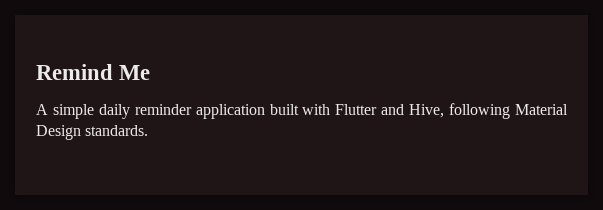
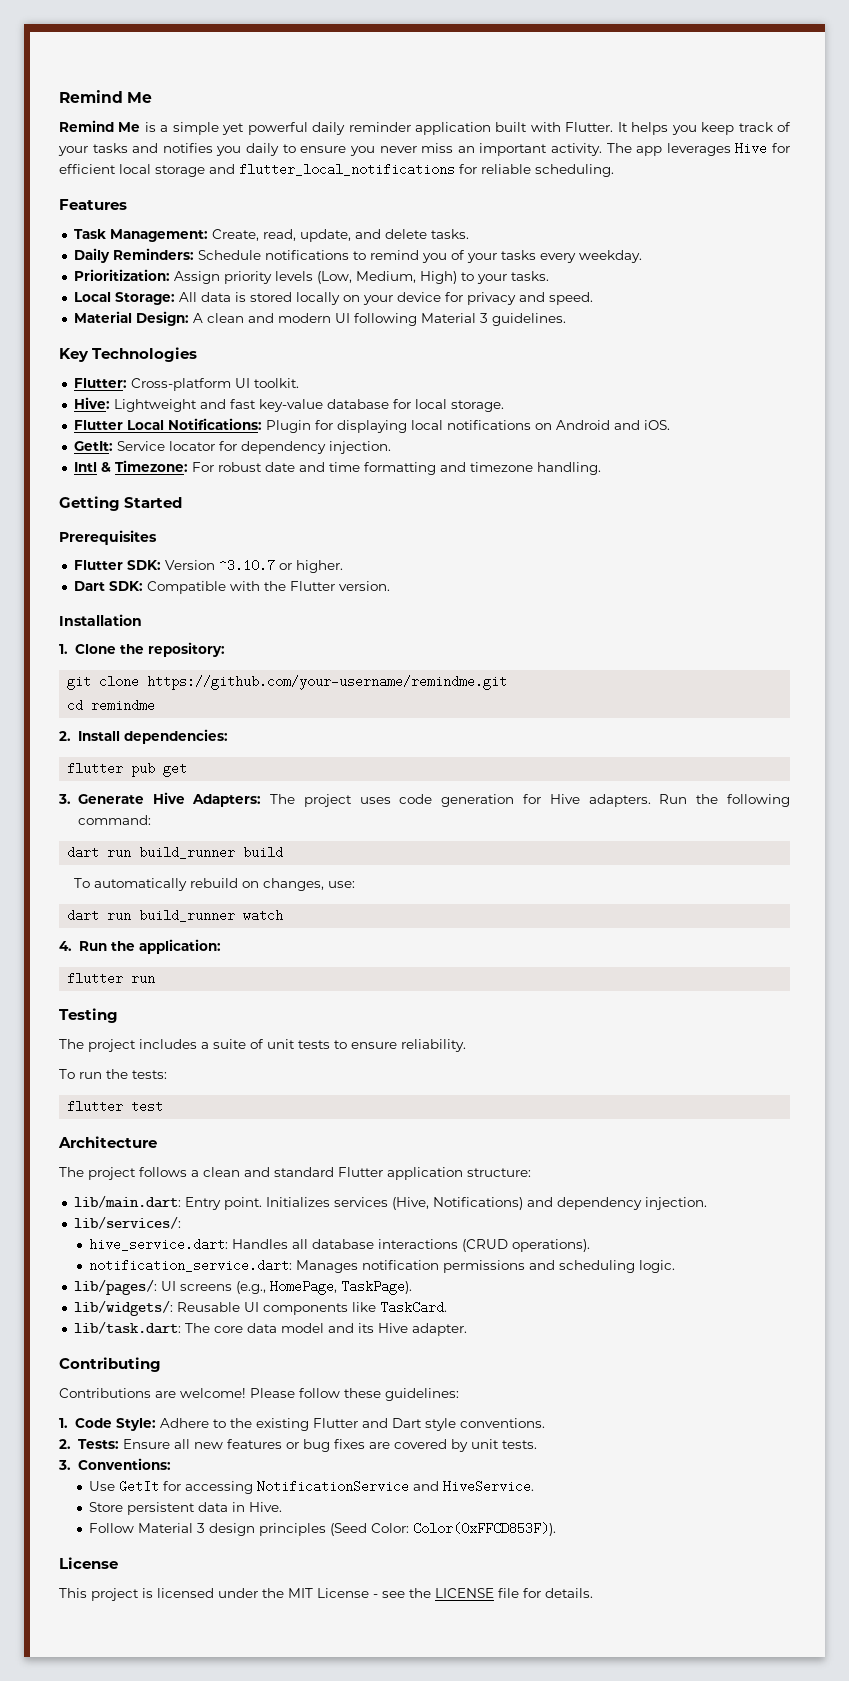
- A simple daily reminder application built with Flutter and Hive, following Material Design standards.
+ Remind Me is a simple yet powerful daily reminder application built with Flutter. It helps you keep track of your tasks and notifies you daily to ensure you never miss an important activity. The app leverages Hive for efficient local storage and flutter_local_notifications for reliable scheduling.
+ Features
+ Task Management: Create, read, update, and delete tasks.
+ Daily Reminders: Schedule notifications to remind you of your tasks every weekday.
+ Prioritization: Assign priority levels (Low, Medium, High) to your tasks.
+ Local Storage: All data is stored locally on your device for privacy and speed.
+ Material Design: A clean and modern UI following Material 3 guidelines.
+ Key Technologies
+ Flutter: Cross-platform UI toolkit.
+ Hive: Lightweight and fast key-value database for local storage.
+ Flutter Local Notifications: Plugin for displaying local notifications on Android and iOS.
+ GetIt: Service locator for dependency injection.
+ Intl & Timezone: For robust date and time formatting and timezone handling.
+ Getting Started
+ Prerequisites
+ Flutter SDK: Version ^3.10.7 or higher.
+ Dart SDK: Compatible with the Flutter version.
+ Installation
+ 1. Clone the repository:
+ git clone https://github.com/your-username/remindme.git
+ cd remindme
+ 2. Install dependencies:
+ flutter pub get
+ 3. Generate Hive Adapters: The project uses code generation for Hive adapters. Run the following command:
+ dart run build_runner build
+ To automatically rebuild on changes, use:
+ dart run build_runner watch
+ 4. Run the application:
+ flutter run
+ Testing
+ The project includes a suite of unit tests to ensure reliability.
+ To run the tests:
+ flutter test
+ Architecture
+ The project follows a clean and standard Flutter application structure:
+ lib/main.dart: Entry point. Initializes services (Hive, Notifications) and dependency injection.
+ lib/services/:
+ hive_service.dart: Handles all database interactions (CRUD operations).
+ notification_service.dart: Manages notification permissions and scheduling logic.
+ lib/pages/: UI screens (e.g., HomePage, TaskPage).
+ lib/widgets/: Reusable UI components like TaskCard.
+ lib/task.dart: The core data model and its Hive adapter.
+ Contributing
+ Contributions are welcome! Please follow these guidelines:
+ 1. Code Style: Adhere to the existing Flutter and Dart style conventions.
+ 2. Tests: Ensure all new features or bug fixes are covered by unit tests.
+ 3. Conventions:
+ Use GetIt for accessing NotificationService and HiveService.
+ Store persistent data in Hive.
+ Follow Material 3 design principles (Seed Color: Color(0xFFCD853F)).
+ License
+ This project is licensed under the MIT License - see the LICENSE file for details.

